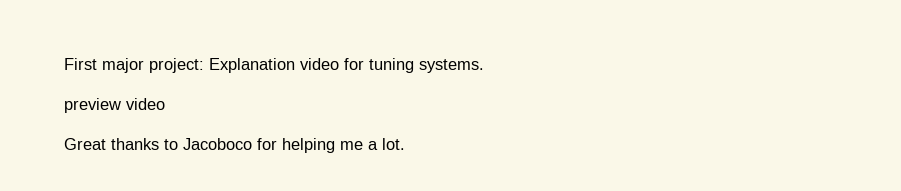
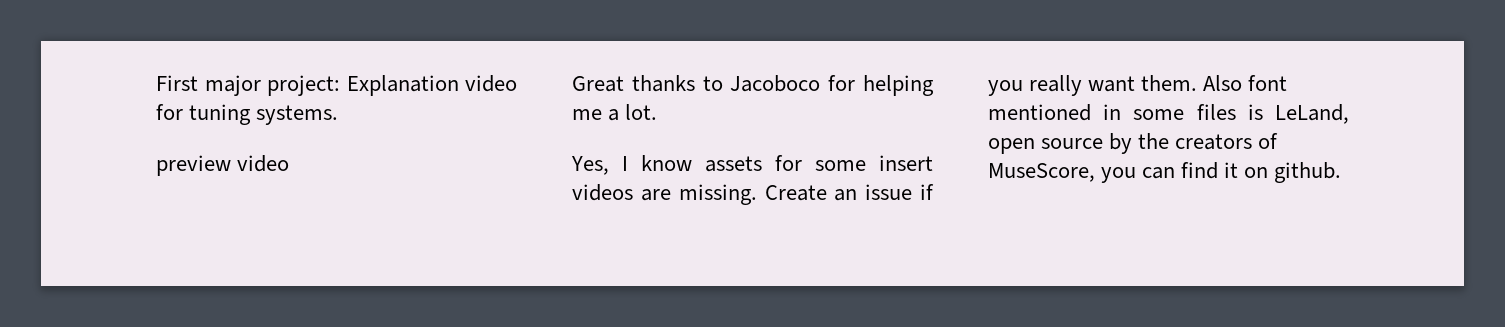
+ Yes, I know assets for some insert videos are missing. Create an issue if you really want them. Also font mentioned in some files is LeLand, open source by the creators of MuseScore, you can find it on github.

